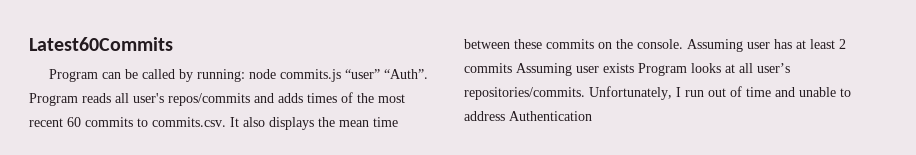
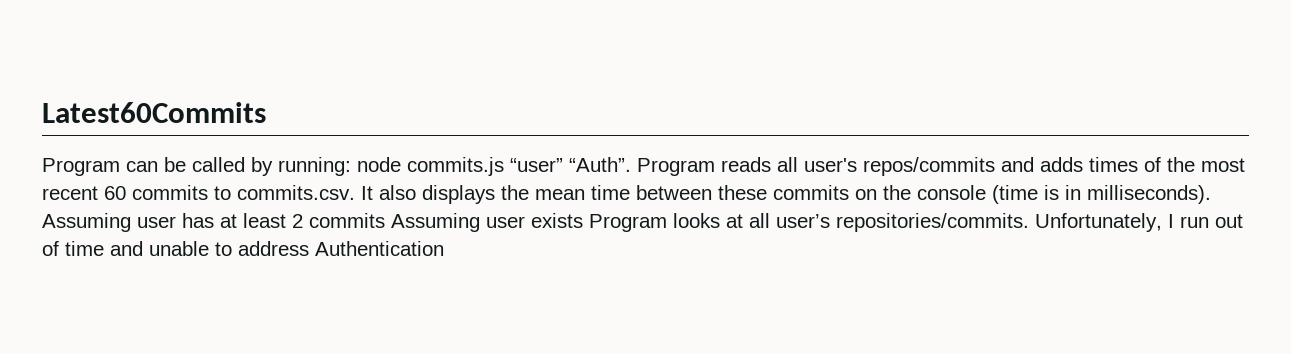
- Program reads all user's repos/commits and adds times of the most recent 60 commits to commits.csv. It also displays the mean time between these commits on the console.
+ Program reads all user's repos/commits and adds times of the most recent 60 commits to commits.csv. It also displays the mean time between these commits on the console (time is in milliseconds).

